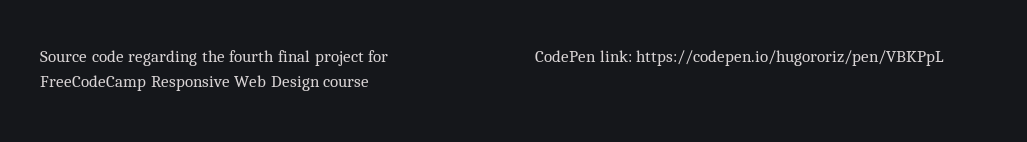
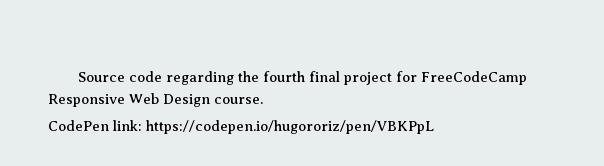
- Source code regarding the fourth final project for FreeCodeCamp Responsive Web Design course
+ Source code regarding the fourth final project for FreeCodeCamp Responsive Web Design course.

